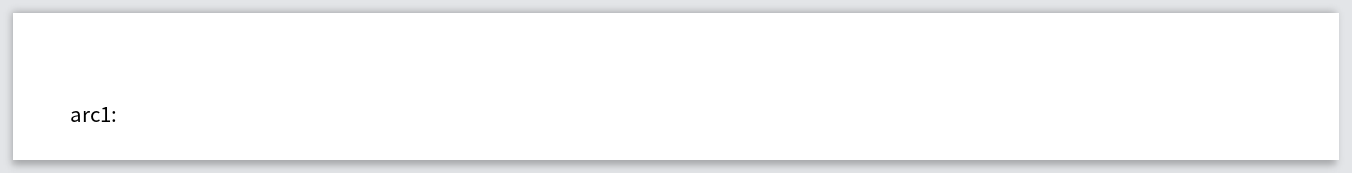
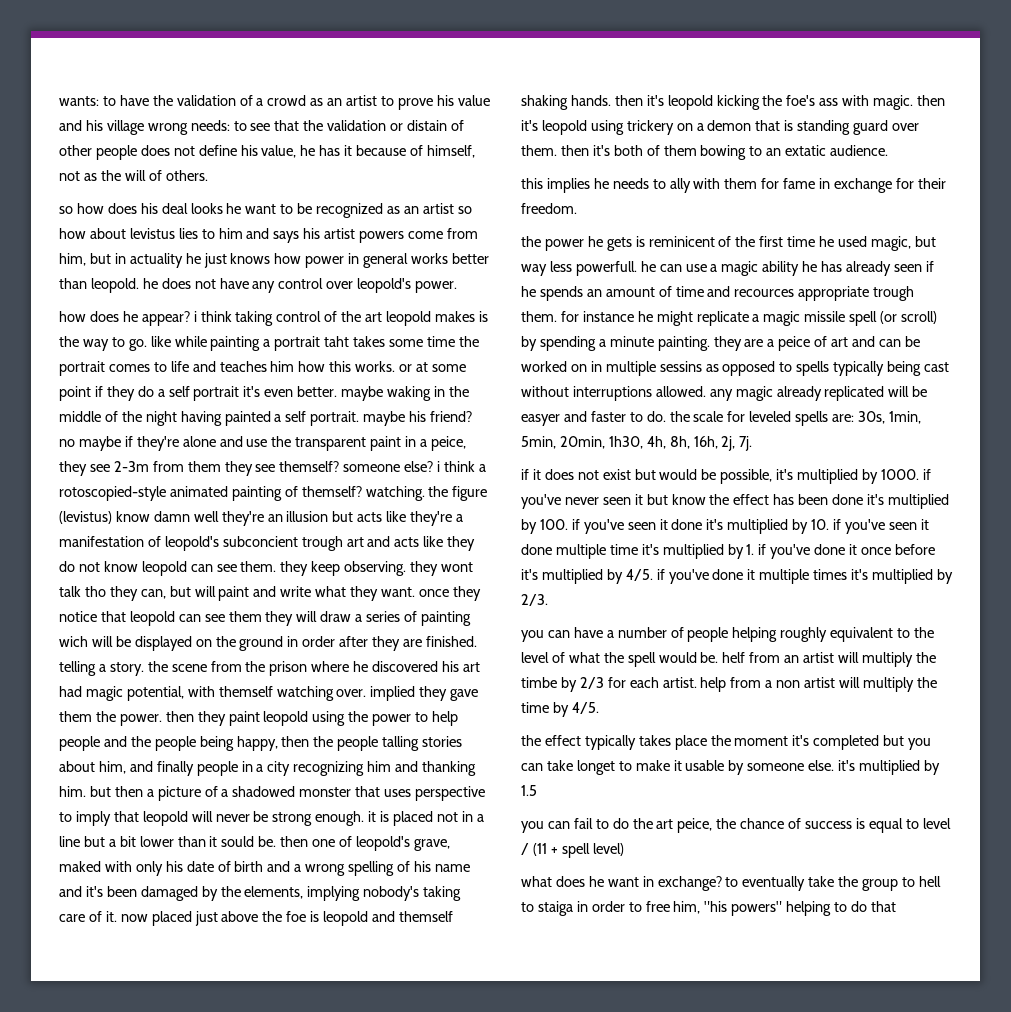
- arc1:
+ wants: to have the validation of a crowd as an artist to prove his value and his village wrong needs: to see that the validation or distain of other people does not define his value, he has it because of himself, not as the will of others.
+ so how does his deal looks he want to be recognized as an artist so how about levistus lies to him and says his artist powers come from him, but in actuality he just knows how power in general works better than leopold. he does not have any control over leopold's power.
+ how does he appear? i think taking control of the art leopold makes is the way to go. like while painting a portrait taht takes some time the portrait comes to life and teaches him how this works. or at some point if they do a self portrait it's even better. maybe waking in the middle of the night having painted a self portrait. maybe his friend? no maybe if they're alone and use the transparent paint in a peice, they see 2-3m from them they see themself? someone else? i think a rotoscopied-style animated painting of themself? watching. the figure (levistus) know damn well they're an illusion but acts like they're a manifestation of leopold's subconcient trough art and acts like they do not know leopold can see them. they keep observing. they wont talk tho they can, but will paint and write what they want. once they notice that leopold can see them they will draw a series of painting wich will be displayed on the ground in order after they are finished. telling a story. the scene from the prison where he discovered his art had magic potential, with themself watching over. implied they gave them the power. then they paint leopold using the power to help people and the people being happy, then the people talling stories about him, and finally people in a city recognizing him and thanking him. but then a picture of a shadowed monster that uses perspective to imply that leopold will never be strong enough. it is placed not in a line but a bit lower than it sould be. then one of leopold's grave, maked with only his date of birth and a wrong spelling of his name and it's been damaged by the elements, implying nobody's taking care of it. now placed just above the foe is leopold and themself shaking hands. then it's leopold kicking the foe's ass with magic. then it's leopold using trickery on a demon that is standing guard over them. then it's both of them bowing to an extatic audience.
+ this implies he needs to ally with them for fame in exchange for their freedom.
+ the power he gets is reminicent of the first time he used magic, but way less powerfull. he can use a magic ability he has already seen if he spends an amount of time and recources appropriate trough them. for instance he might replicate a magic missile spell (or scroll) by spending a minute painting. they are a peice of art and can be worked on in multiple sessins as opposed to spells typically being cast without interruptions allowed. any magic already replicated will be easyer and faster to do. the scale for leveled spells are: 30s, 1min, 5min, 20min, 1h30, 4h, 8h, 16h, 2j, 7j.
+ if it does not exist but would be possible, it's multiplied by 1000. if you've never seen it but know the effect has been done it's multiplied by 100. if you've seen it done it's multiplied by 10. if you've seen it done multiple time it's multiplied by 1. if you've done it once before it's multiplied by 4/5. if you've done it multiple times it's multiplied by 2/3.
+ you can have a number of people helping roughly equivalent to the level of what the spell would be. helf from an artist will multiply the timbe by 2/3 for each artist. help from a non artist will multiply the time by 4/5.
+ the effect typically takes place the moment it's completed but you can take longet to make it usable by someone else. it's multiplied by 1.5
+ you can fail to do the art peice, the chance of success is equal to level / (11 + spell level)
+ what does he want in exchange? to eventually take the group to hell to staiga in order to free him, "his powers" helping to do that

